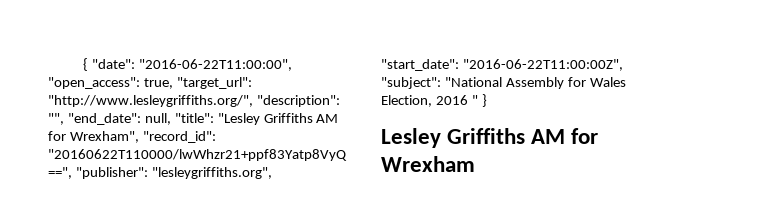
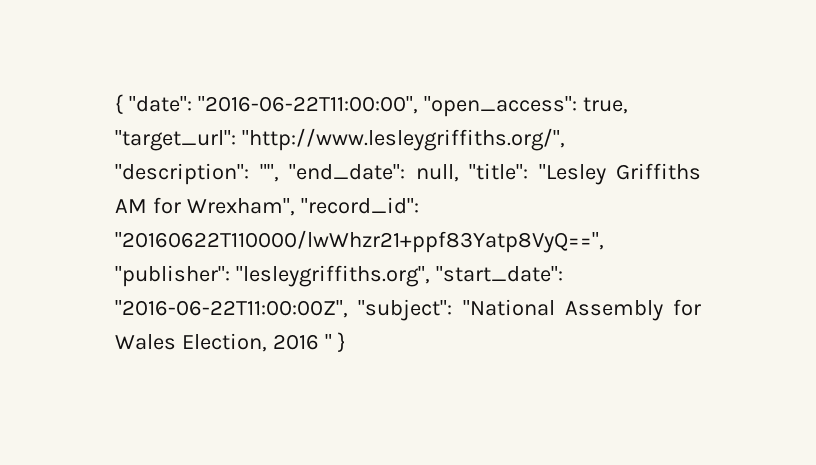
- Lesley Griffiths AM for Wrexham

